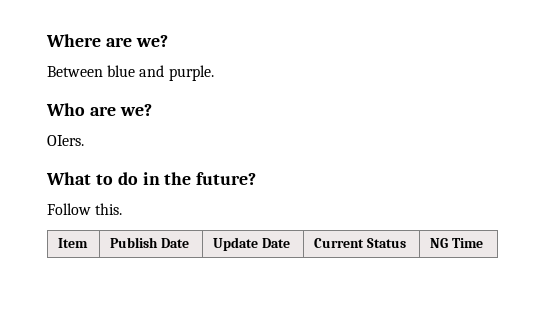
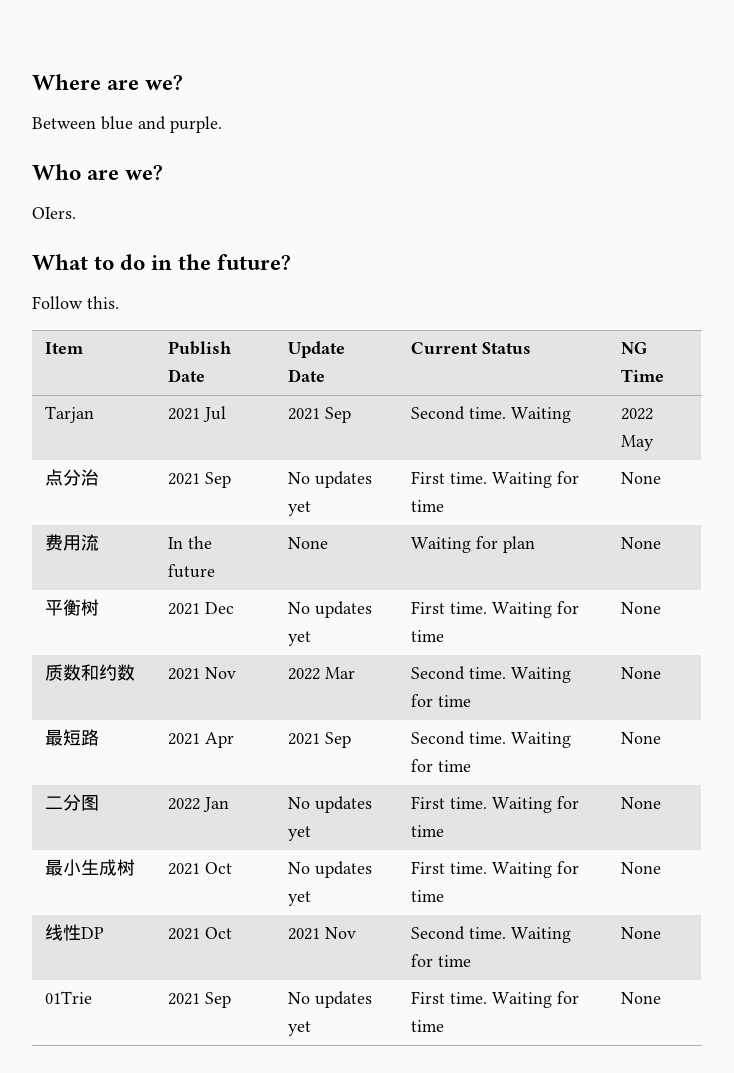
+ Tarjan | 2021 Jul | 2021 Sep | Second time. Waiting | 2022 May
+ 点分治 | 2021 Sep | No updates yet | First time. Waiting for time | None
+ 费用流 | In the future | None | Waiting for plan | None
+ 平衡树 | 2021 Dec | No updates yet | First time. Waiting for time | None
+ 质数和约数 | 2021 Nov | 2022 Mar | Second time. Waiting for time | None
+ 最短路 | 2021 Apr | 2021 Sep | Second time. Waiting for time | None
+ 二分图 | 2022 Jan | No updates yet | First time. Waiting for time | None
+ 最小生成树 | 2021 Oct | No updates yet | First time. Waiting for time | None
+ 线性DP | 2021 Oct | 2021 Nov | Second time. Waiting for time | None
+ 01Trie | 2021 Sep | No updates yet | First time. Waiting for time | None

